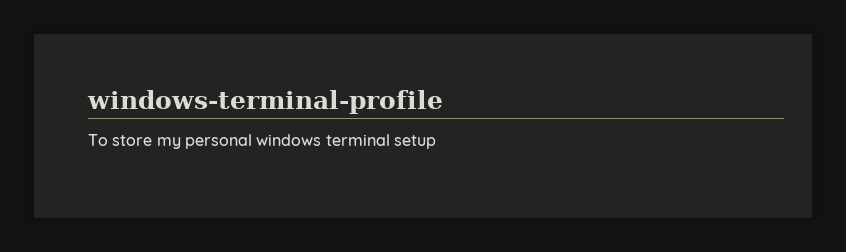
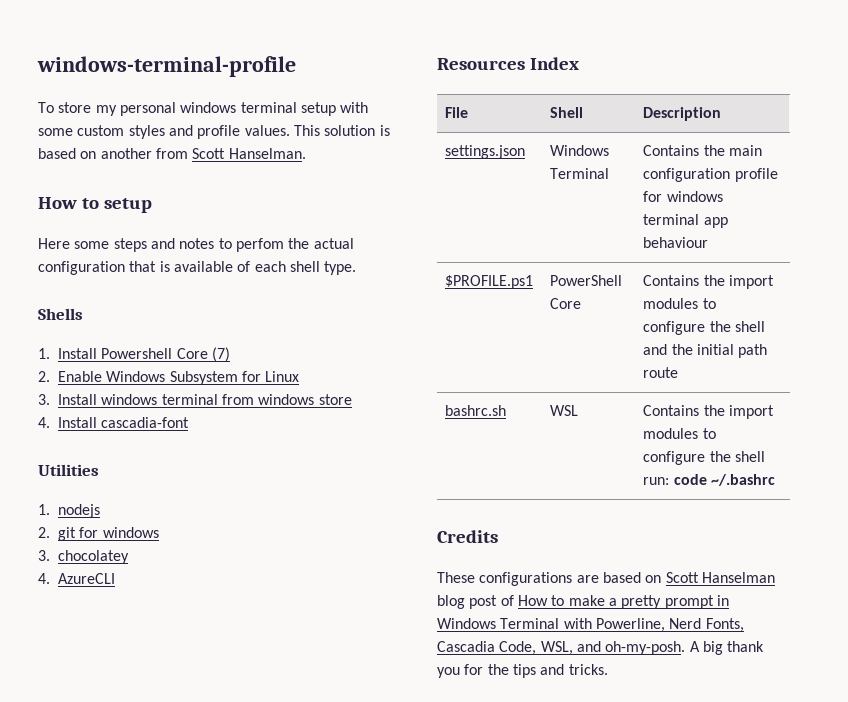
- To store my personal windows terminal setup
+ To store my personal windows terminal setup with some custom styles and profile values. This solution is based on another from Scott Hanselman.
+ How to setup
+ Here some steps and notes to perfom the actual configuration that is available of each shell type.
+ Shells
+ 1. Install Powershell Core (7)
+ 2. Enable Windows Subsystem for Linux
+ 3. Install windows terminal from windows store
+ 4. Install cascadia-font
+ Utilities
+ 1. nodejs
+ 2. git for windows
+ 3. chocolatey
+ 4. AzureCLI
+ Resources Index
+ File | Shell | Description
+ settings.json | Windows Terminal | Contains the main configuration profile for windows terminal app behaviour
+ $PROFILE.ps1 | PowerShell Core | Contains the import modules to configure the shell and the initial path route
+ bashrc.sh | WSL | Contains the import modules to configure the shell run: code ~/.bashrc
+ Credits
+ These configurations are based on Scott Hanselman blog post of How to make a pretty prompt in Windows Terminal with Powerline, Nerd Fonts, Cascadia Code, WSL, and oh-my-posh. A big thank you for the tips and tricks.

